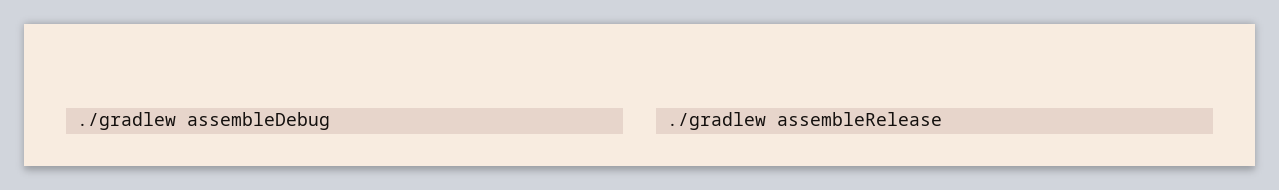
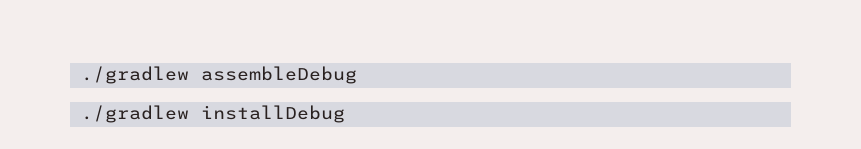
- ./gradlew assembleRelease
+ ./gradlew installDebug

